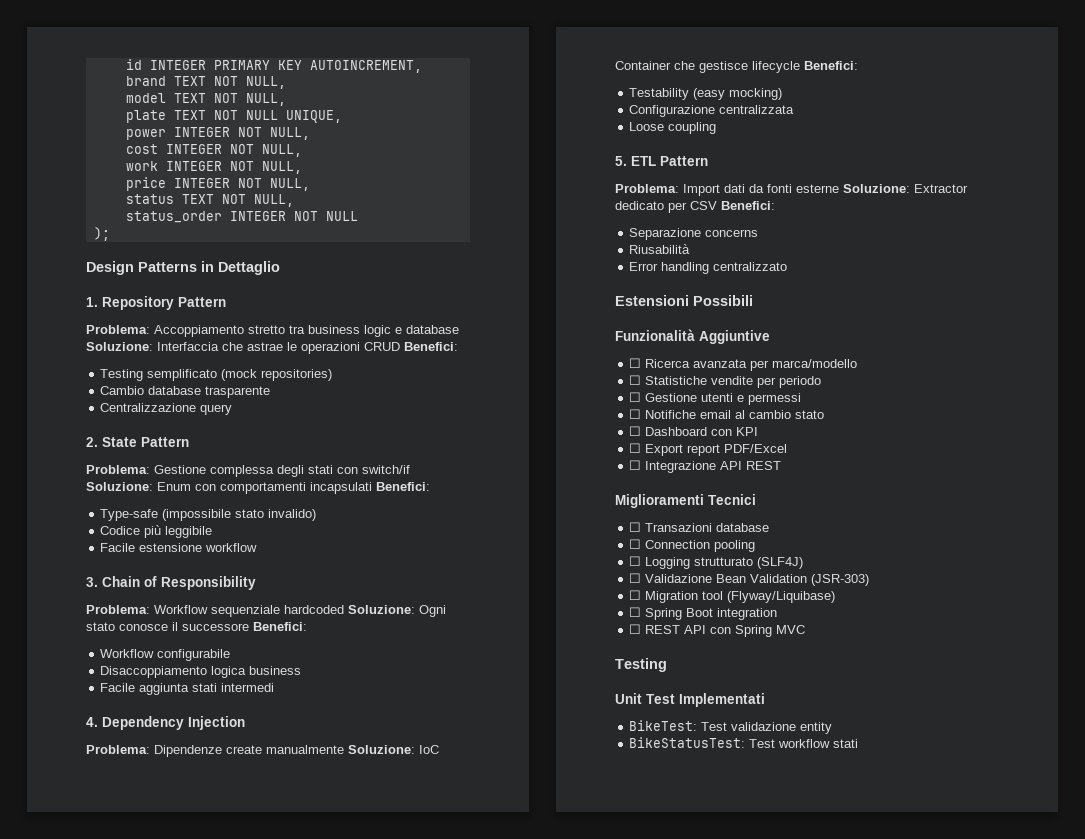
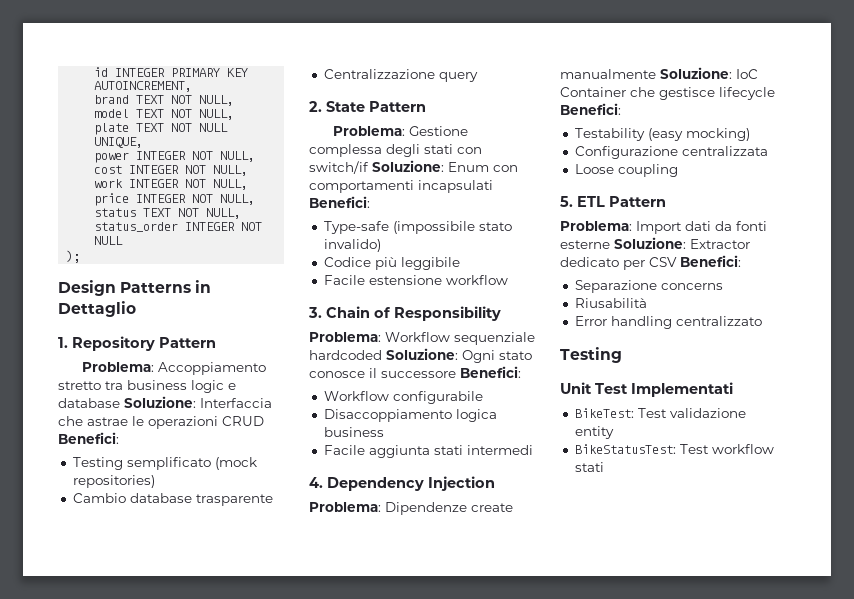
- Estensioni Possibili
- Funzionalità Aggiuntive
- ☐ Ricerca avanzata per marca/modello
- ☐ Statistiche vendite per periodo
- ☐ Gestione utenti e permessi
- ☐ Notifiche email al cambio stato
- ☐ Dashboard con KPI
- ☐ Export report PDF/Excel
- ☐ Integrazione API REST
- Miglioramenti Tecnici
- ☐ Transazioni database
- ☐ Connection pooling
- ☐ Logging strutturato (SLF4J)
- ☐ Validazione Bean Validation (JSR-303)
- ☐ Migration tool (Flyway/Liquibase)
- ☐ Spring Boot integration
- ☐ REST API con Spring MVC

